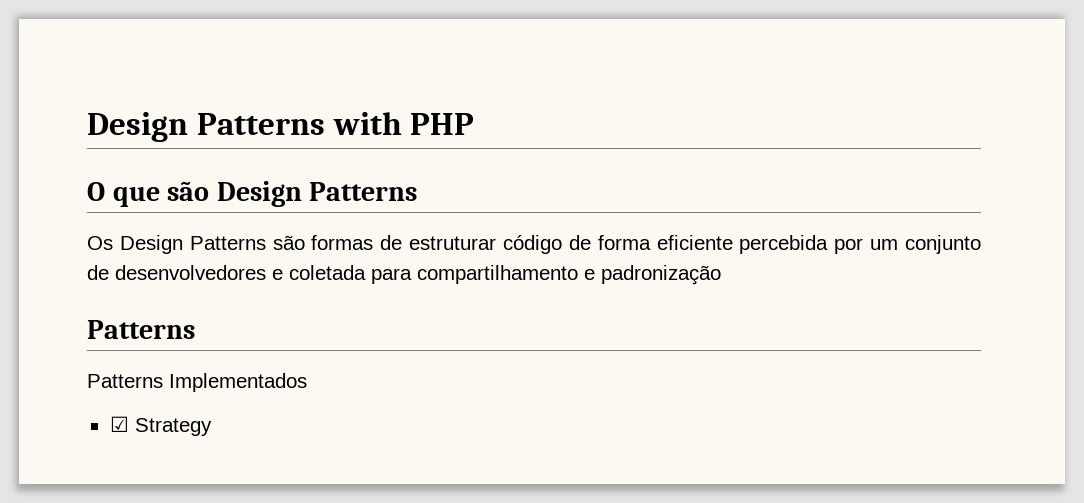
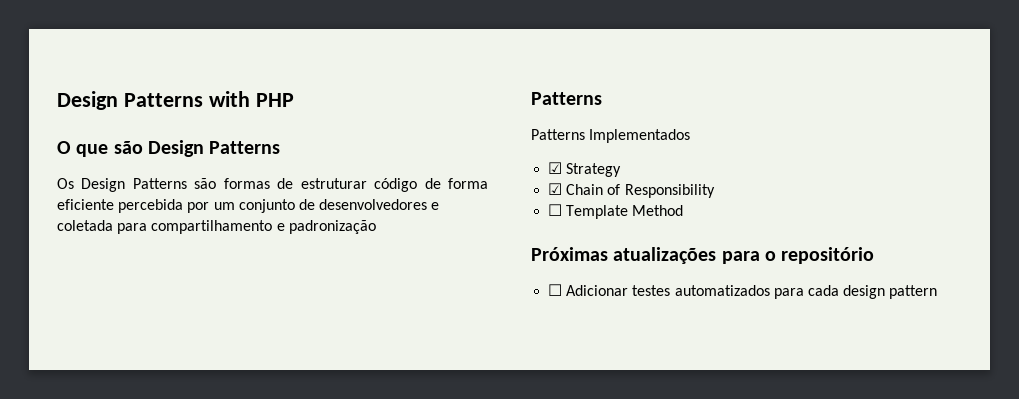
+ ☑ Chain of Responsibility
+ ☐ Template Method
+ Próximas atualizações para o repositório
+ ☐ Adicionar testes automatizados para cada design pattern

